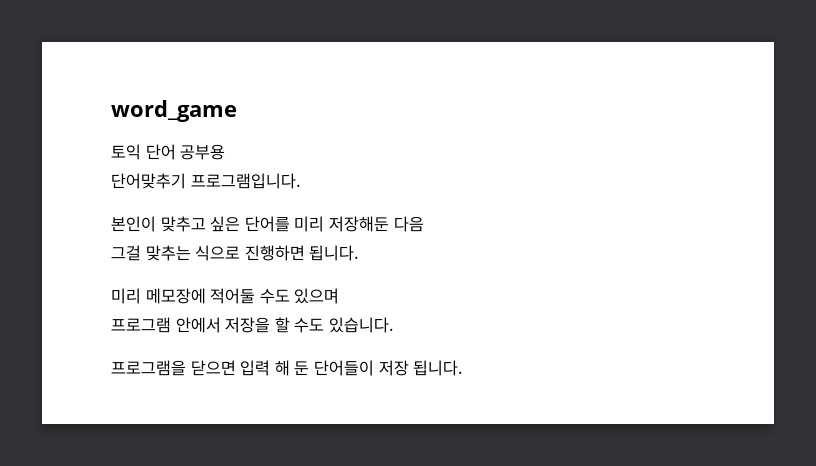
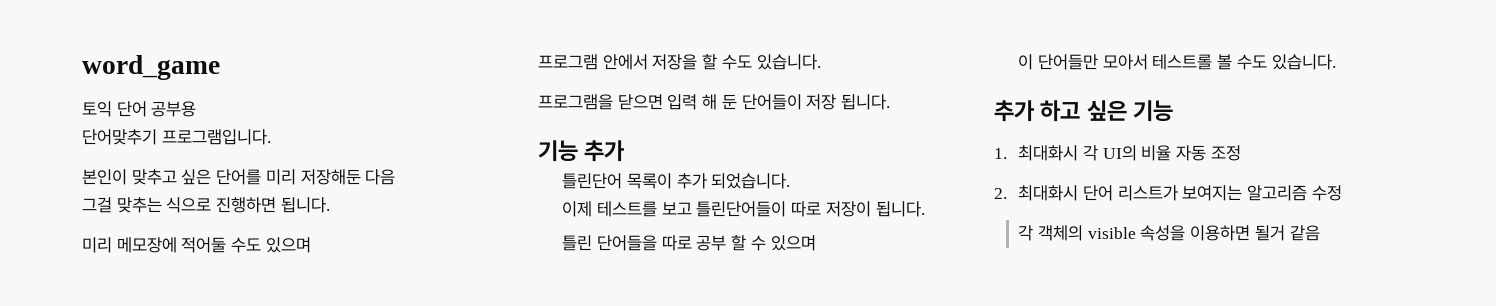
+ 기능 추가
+ 틀린단어 목록이 추가 되었습니다.
+ 이제 테스트를 보고 틀린단어들이 따로 저장이 됩니다.
+ 틀린 단어들을 따로 공부 할 수 있으며
+ 이 단어들만 모아서 테스트롤 볼 수도 있습니다.
+ 추가 하고 싶은 기능
+ 1. 최대화시 각 UI의 비율 자동 조정
+ 2. 최대화시 단어 리스트가 보여지는 알고리즘 수정
+ 각 객체의 visible 속성을 이용하면 될거 같음

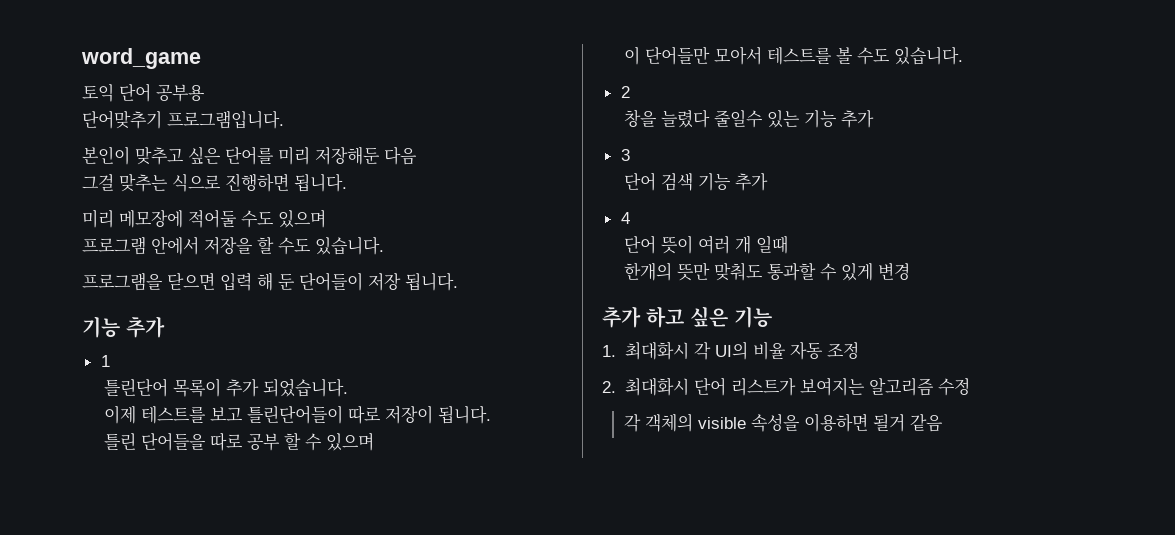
+ 1
- 이 단어들만 모아서 테스트롤 볼 수도 있습니다.
+ 이 단어들만 모아서 테스트를 볼 수도 있습니다.
+ 2
+ 창을 늘렸다 줄일수 있는 기능 추가
+ 3
+ 단어 검색 기능 추가
+ 4
+ 단어 뜻이 여러 개 일때
+ 한개의 뜻만 맞춰도 통과할 수 있게 변경

